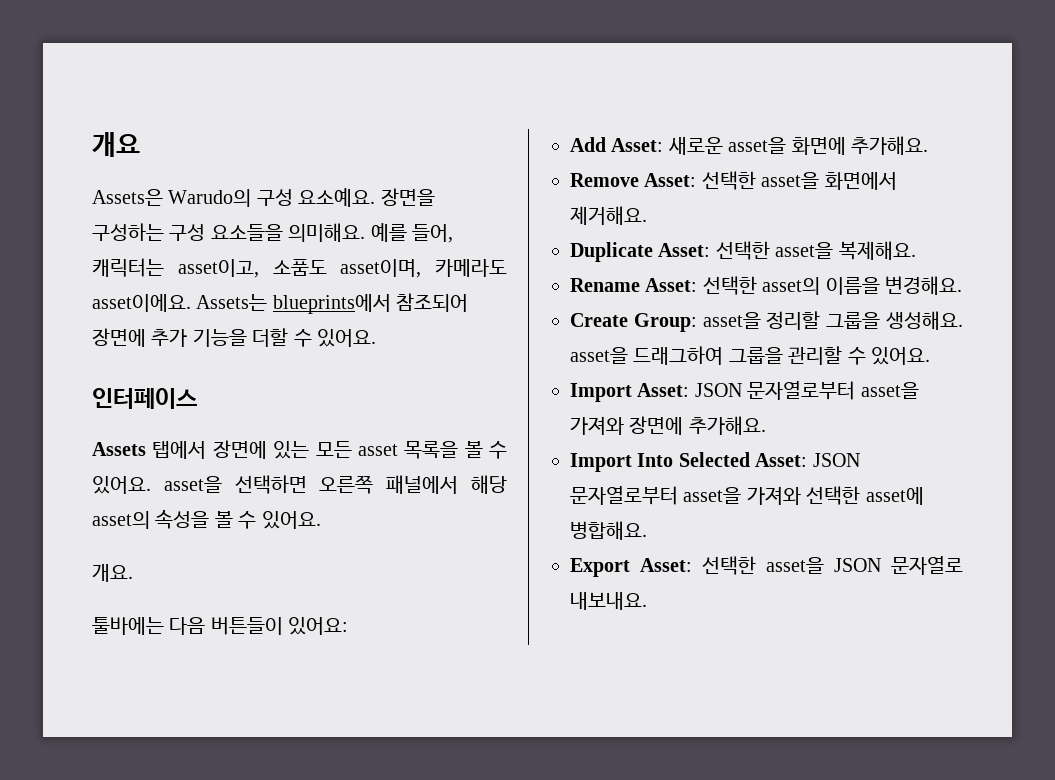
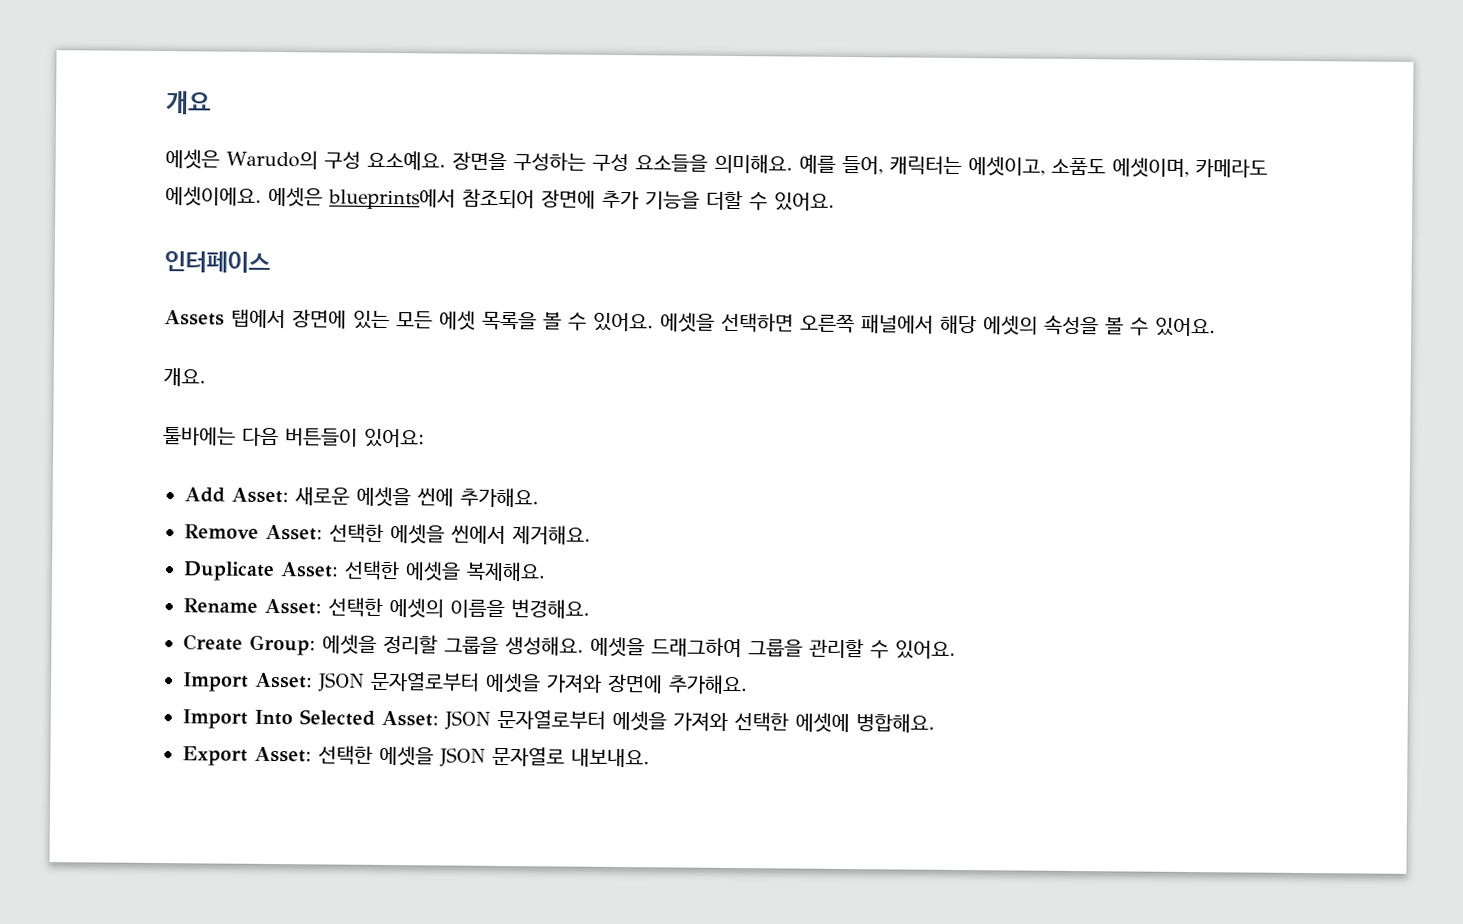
- Assets은 Warudo의 구성 요소예요.
+ 에셋은 Warudo의 구성 요소예요.
- 예를 들어, 캐릭터는 asset이고, 소품도 asset이며, 카메라도 asset이에요. Assets는 blueprints에서 참조되어 장면에 추가 기능을 더할 수 있어요.
+ 예를 들어, 캐릭터는 에셋이고, 소품도 에셋이며, 카메라도 에셋이에요. 에셋은 blueprints에서 참조되어 장면에 추가 기능을 더할 수 있어요.
- Assets 탭에서 장면에 있는 모든 asset 목록을 볼 수 있어요. asset을 선택하면 오른쪽 패널에서 해당 asset의 속성을 볼 수 있어요.
+ Assets 탭에서 장면에 있는 모든 에셋 목록을 볼 수 있어요. 에셋을 선택하면 오른쪽 패널에서 해당 에셋의 속성을 볼 수 있어요.
- Add Asset: 새로운 asset을 화면에 추가해요.
+ Add Asset: 새로운 에셋을 씬에 추가해요.
- Remove Asset: 선택한 asset을 화면에서 제거해요.
+ Remove Asset: 선택한 에셋을 씬에서 제거해요.
- Duplicate Asset: 선택한 asset을 복제해요.
+ Duplicate Asset: 선택한 에셋을 복제해요.
- Rename Asset: 선택한 asset의 이름을 변경해요.
+ Rename Asset: 선택한 에셋의 이름을 변경해요.
- Create Group: asset을 정리할 그룹을 생성해요. asset을 드래그하여 그룹을 관리할 수 있어요.
+ Create Group: 에셋을 정리할 그룹을 생성해요. 에셋을 드래그하여 그룹을 관리할 수 있어요.
- Import Asset: JSON 문자열로부터 asset을 가져와 장면에 추가해요.
+ Import Asset: JSON 문자열로부터 에셋을 가져와 장면에 추가해요.
- Import Into Selected Asset: JSON 문자열로부터 asset을 가져와 선택한 asset에 병합해요.
+ Import Into Selected Asset: JSON 문자열로부터 에셋을 가져와 선택한 에셋에 병합해요.
- Export Asset: 선택한 asset을 JSON 문자열로 내보내요.
+ Export Asset: 선택한 에셋을 JSON 문자열로 내보내요.

